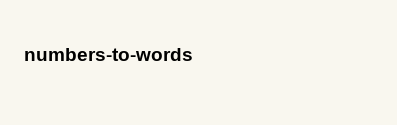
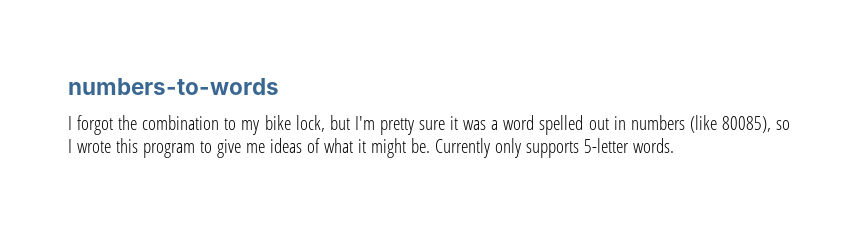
+ I forgot the combination to my bike lock, but I'm pretty sure it was a word spelled out in numbers (like 80085), so I wrote this program to give me ideas of what it might be. Currently only supports 5-letter words.

